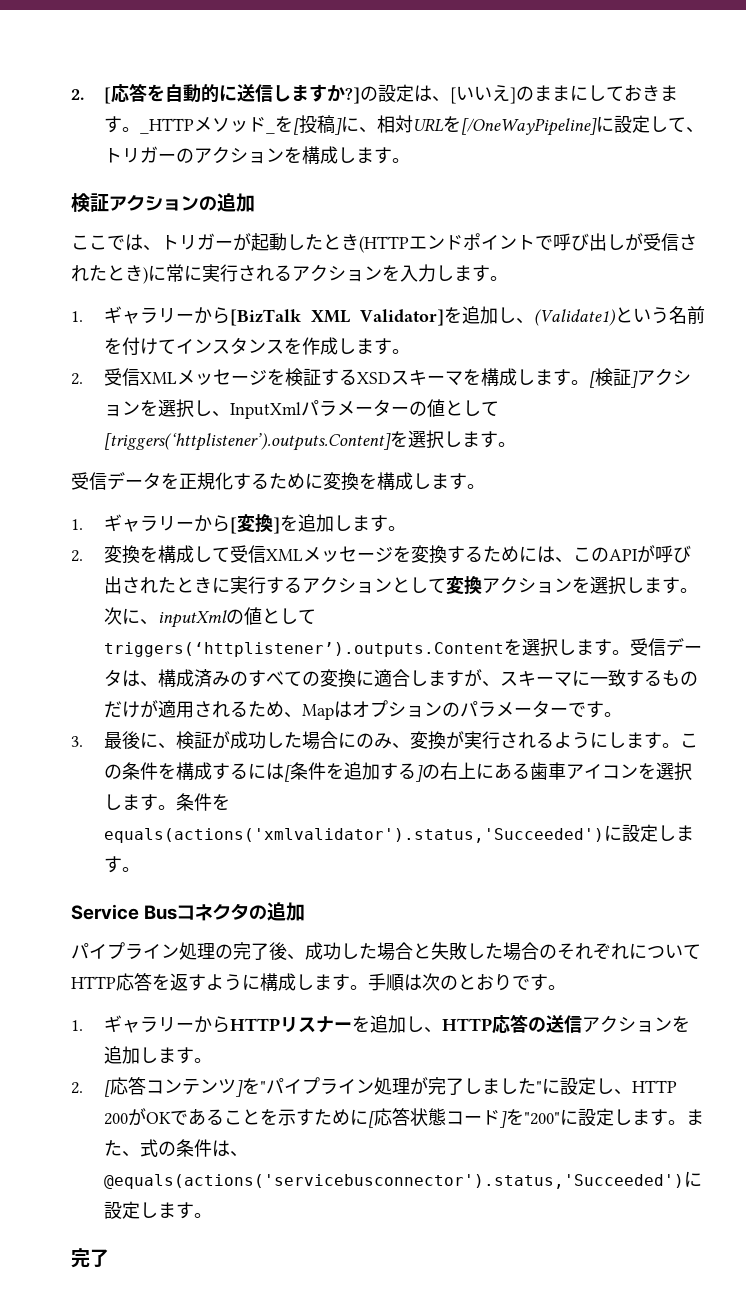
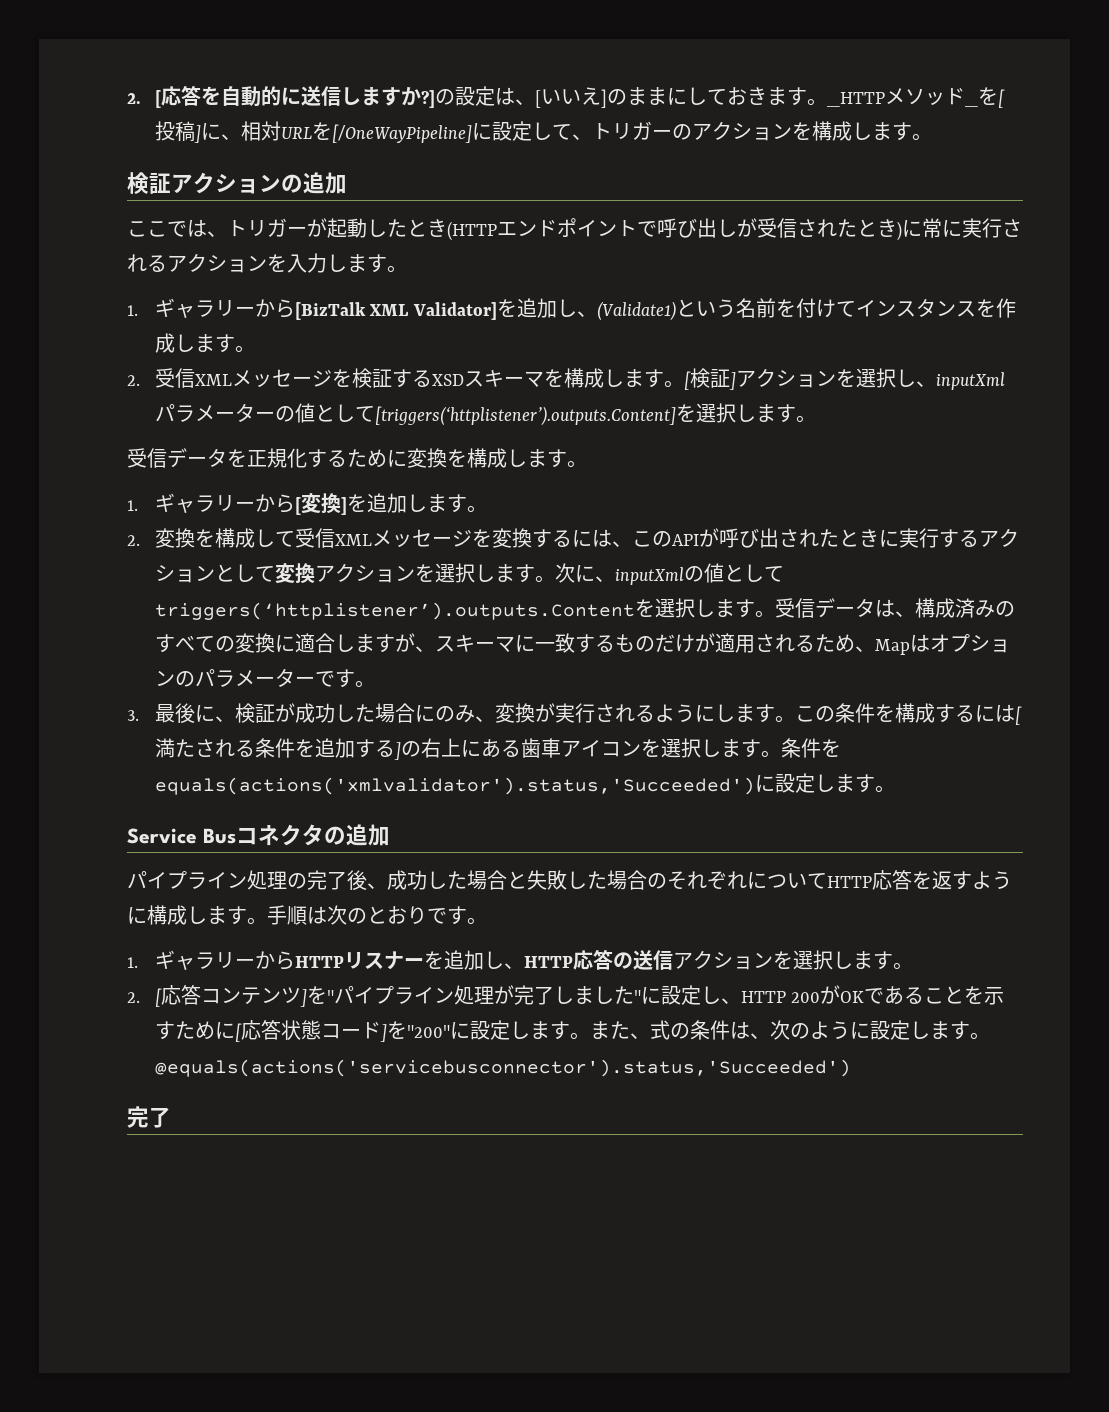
- [検証]アクションを選択し、InputXmlパラメーターの値として[triggers(‘httplistener’).outputs.Content]を選択します。
+ [検証]アクションを選択し、inputXmlパラメーターの値として[triggers(‘httplistener’).outputs.Content]を選択します。
- 2.変換を構成して受信XMLメッセージを変換するためには、このAPIが呼び出されたときに実行するアクションとして変換アクションを選択します。
+ 2.変換を構成して受信XMLメッセージを変換するには、このAPIが呼び出されたときに実行するアクションとして変換アクションを選択します。
- この条件を構成するには[条件を追加する]の右上にある歯車アイコンを選択します。
+ この条件を構成するには[満たされる条件を追加する]の右上にある歯車アイコンを選択します。
- 1.ギャラリーからHTTPリスナーを追加し、HTTP応答の送信アクションを追加します。
+ 1.ギャラリーからHTTPリスナーを追加し、HTTP応答の送信アクションを選択します。
- また、式の条件は、@equals(actions('servicebusconnector').status,'Succeeded')に設定します。
+ また、式の条件は、次のように設定します。@equals(actions('servicebusconnector').status,'Succeeded')

